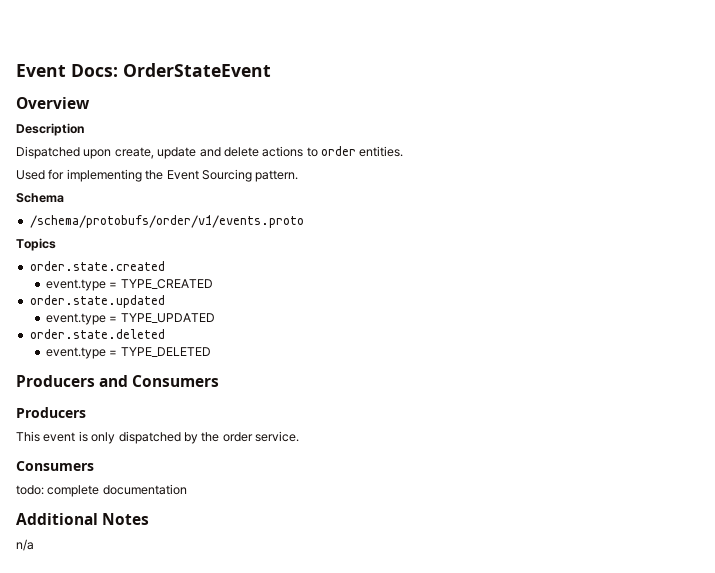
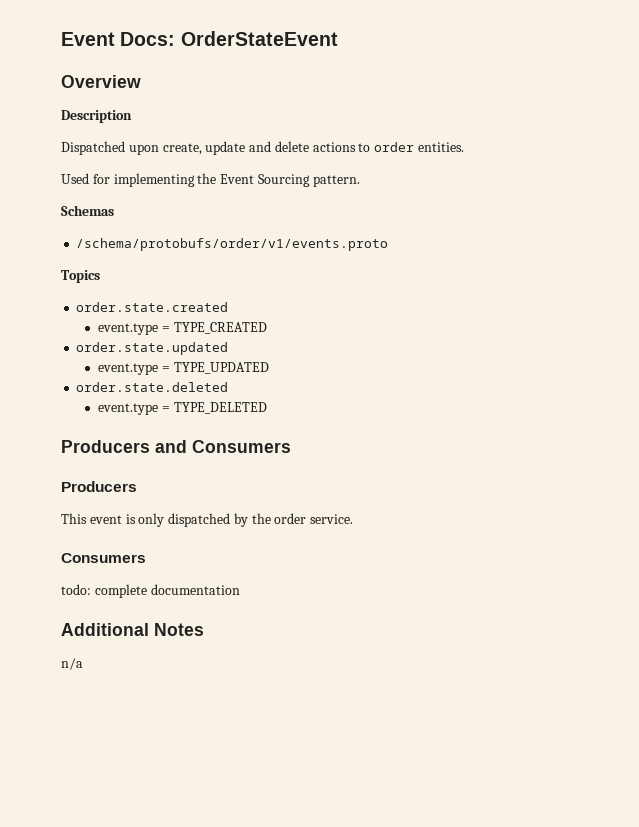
- Schema
+ Schemas

